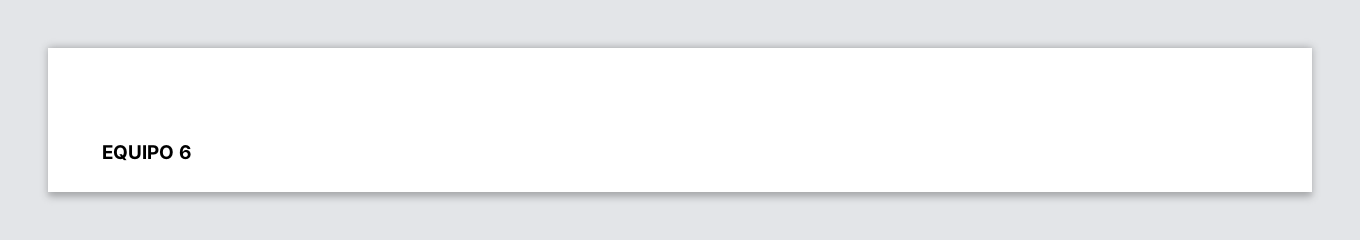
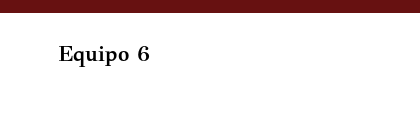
- EQUIPO 6
+ Equipo 6

